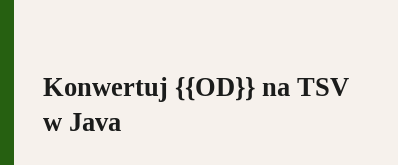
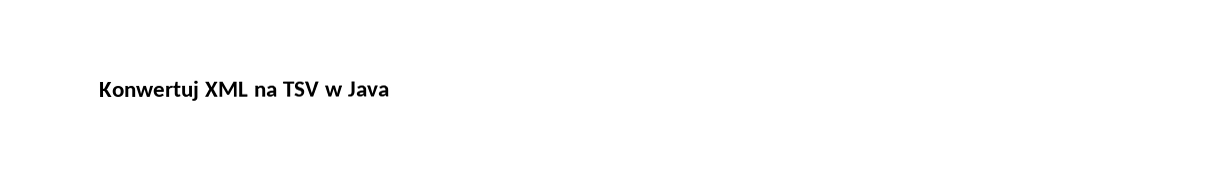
- Konwertuj {{OD}} na TSV w Java
+ Konwertuj XML na TSV w Java

